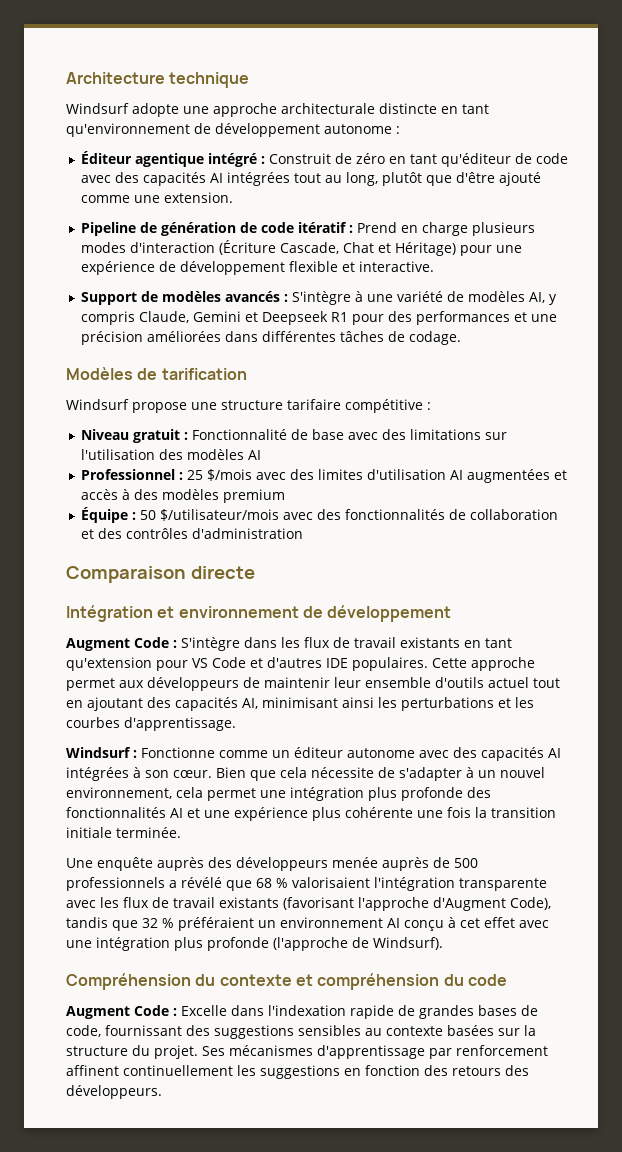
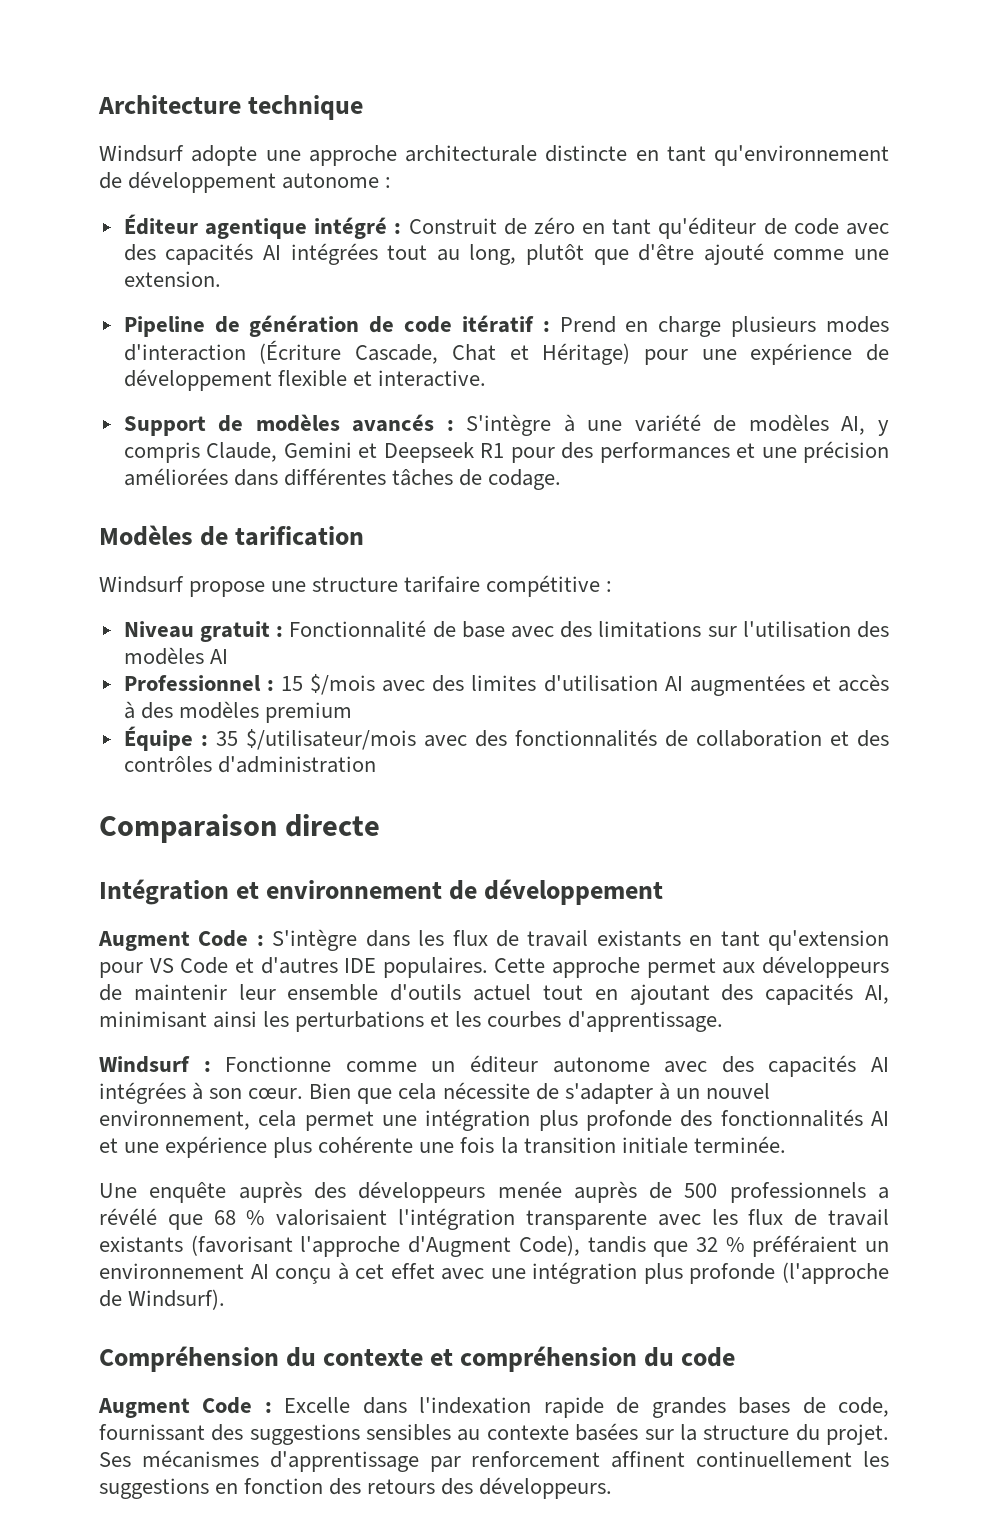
- Professionnel : 25 $/mois avec des limites d'utilisation AI augmentées et accès à des modèles premium
+ Professionnel : 15 $/mois avec des limites d'utilisation AI augmentées et accès à des modèles premium
- Équipe : 50 $/utilisateur/mois avec des fonctionnalités de collaboration et des contrôles d'administration
+ Équipe : 35 $/utilisateur/mois avec des fonctionnalités de collaboration et des contrôles d'administration

